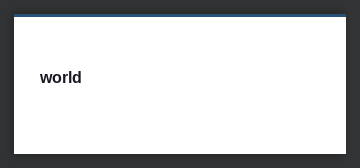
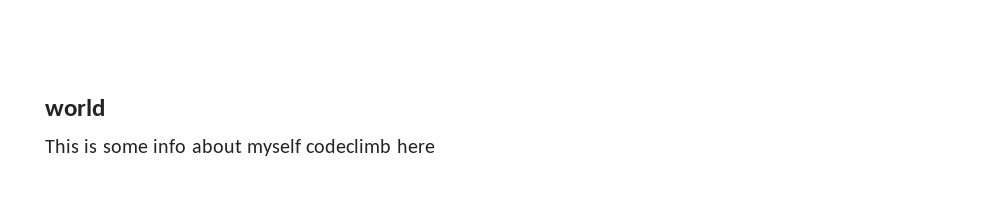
+ This is some info about myself codeclimb here

